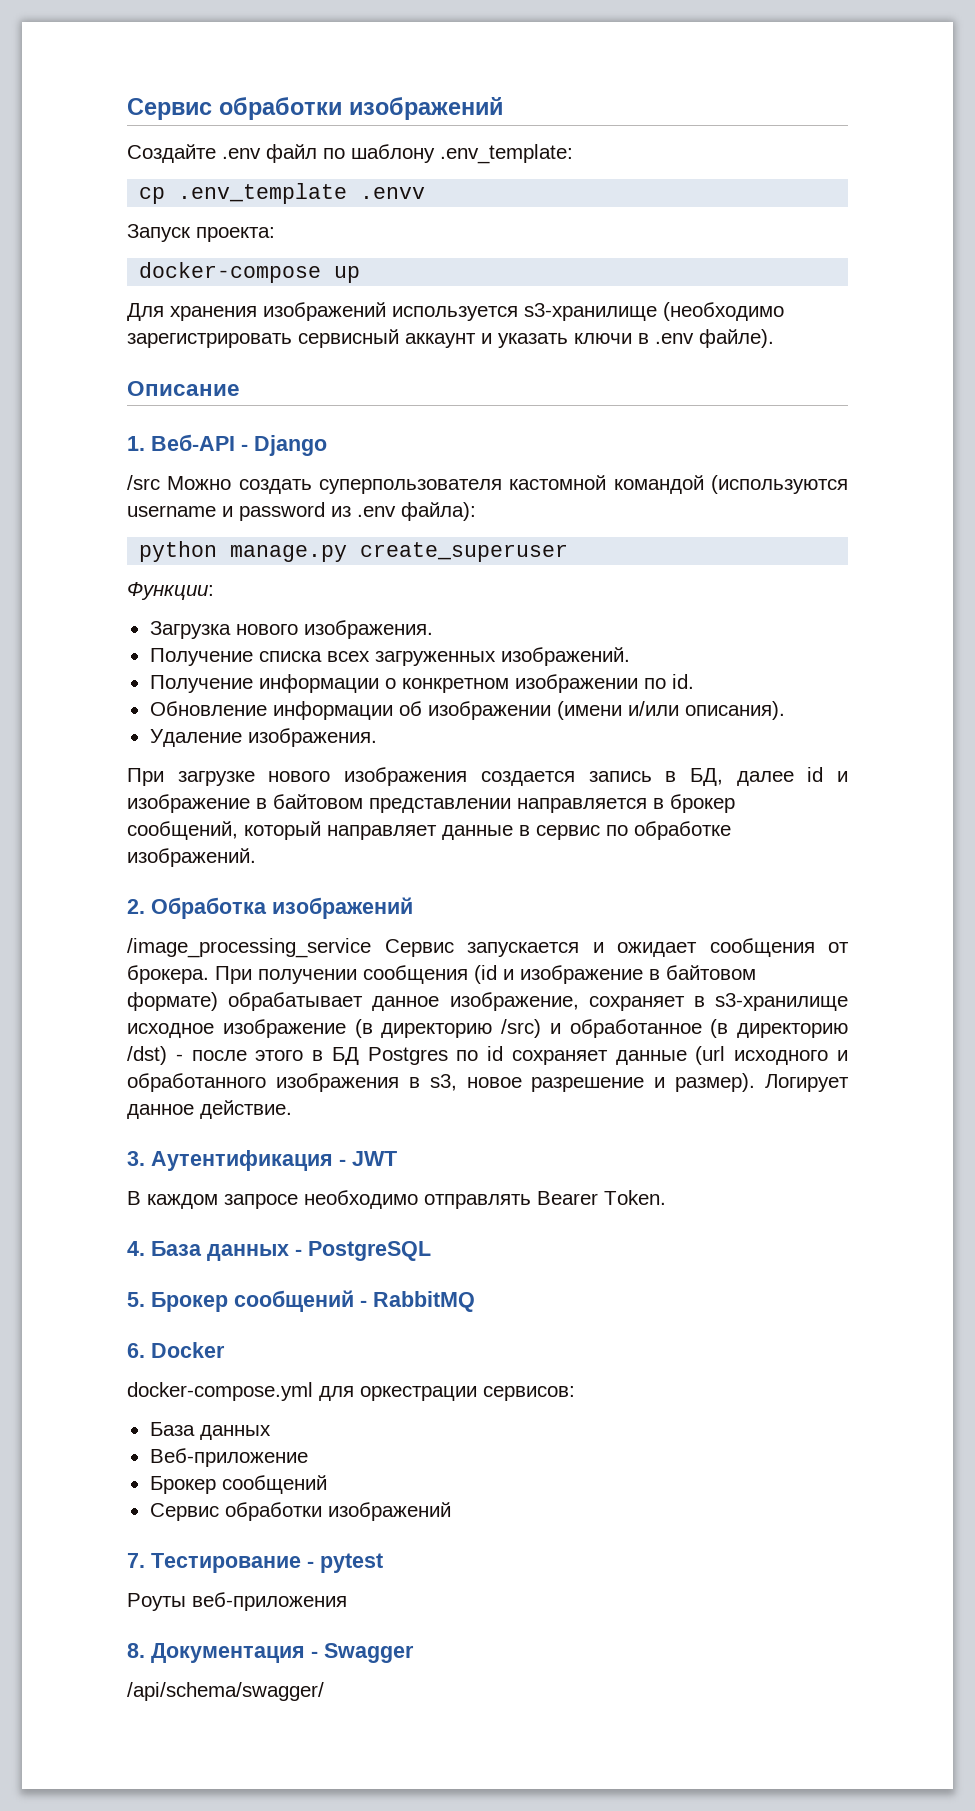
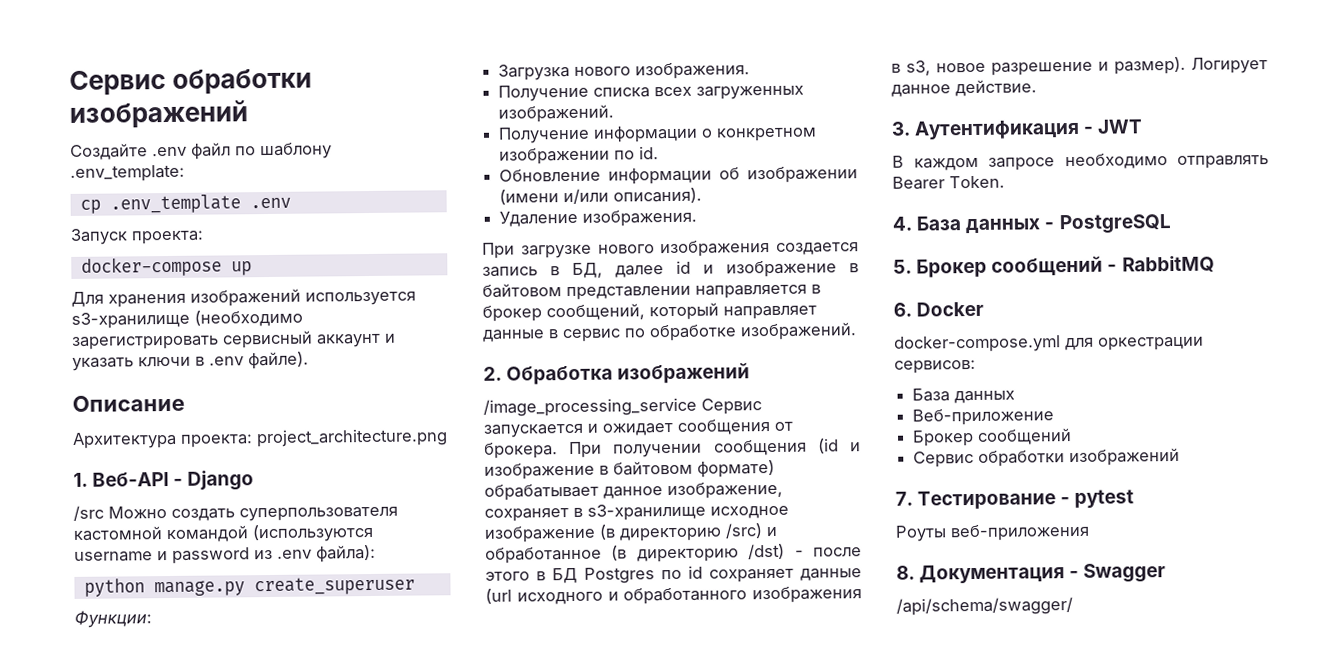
- cp .env_template .envv
+ cp .env_template .env
+ Архитектура проекта: project_architecture.png

